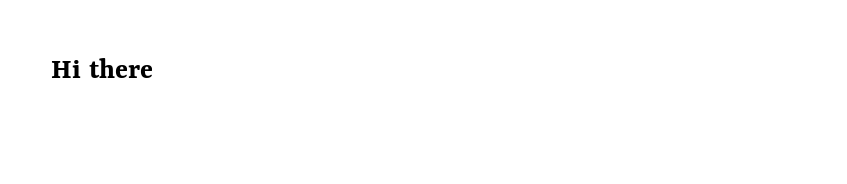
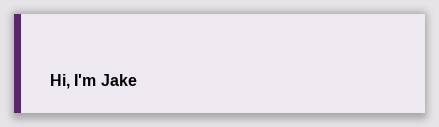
- Hi there
+ Hi, I'm Jake

